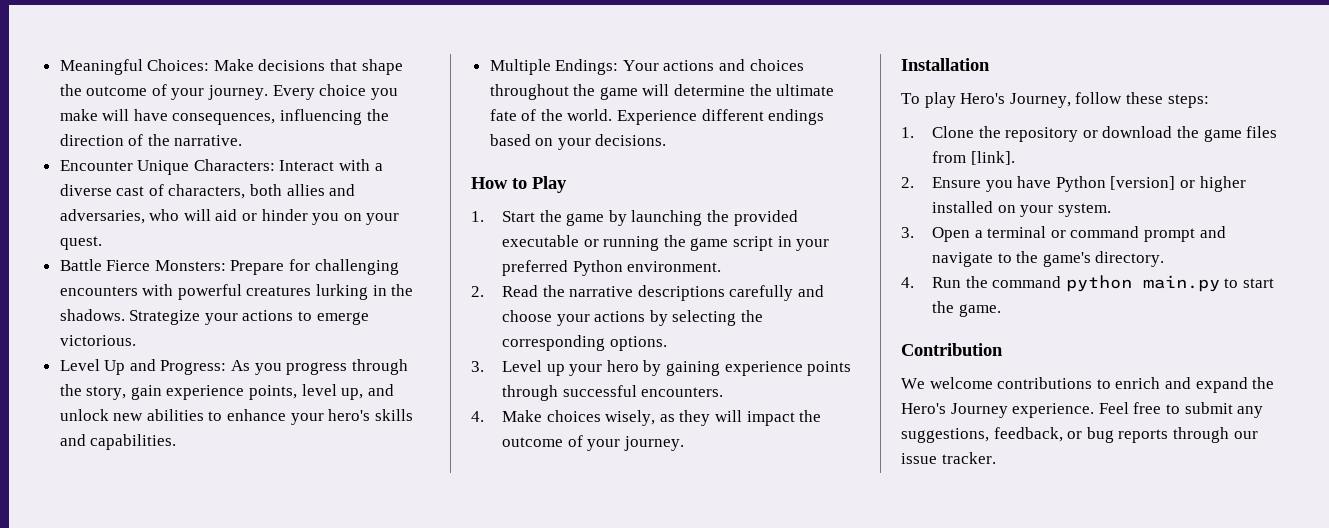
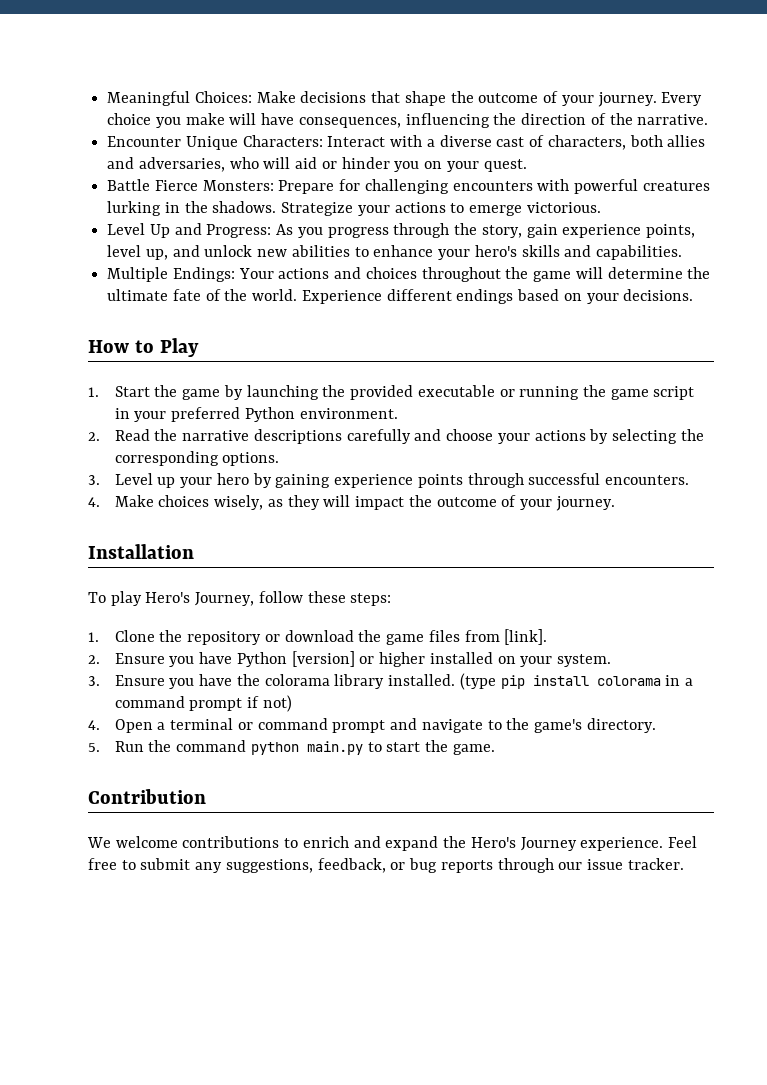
- 3. Open a terminal or command prompt and navigate to the game's directory.
+ 3. Ensure you have the colorama library installed. (type pip install colorama in a command prompt if not)
+ 4. Open a terminal or command prompt and navigate to the game's directory.
- 4. Run the command python main.py to start the game.
+ 5. Run the command python main.py to start the game.

